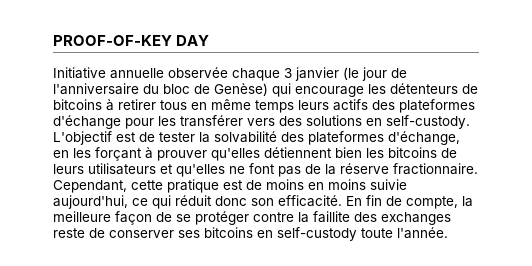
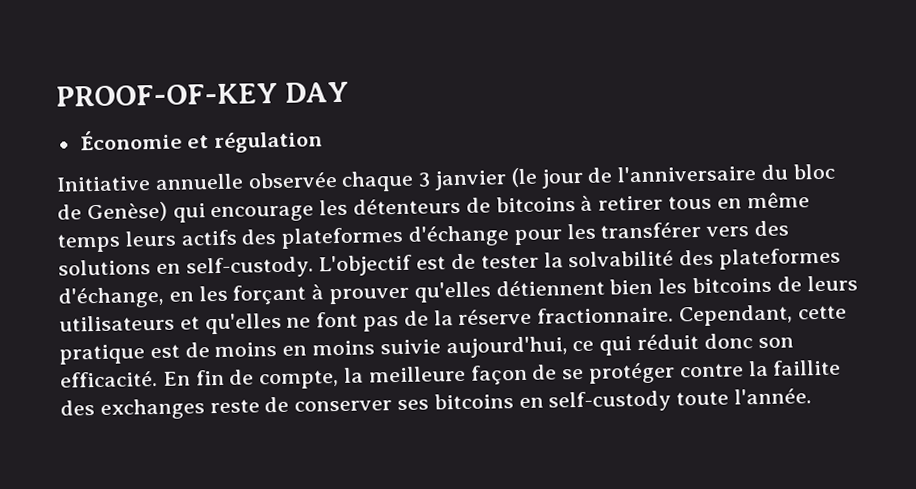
+ Économie et régulation

